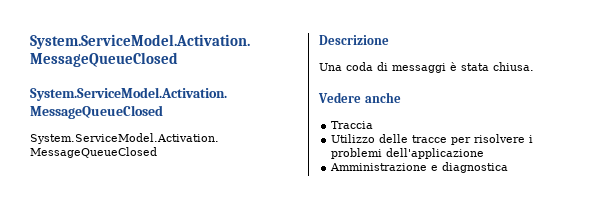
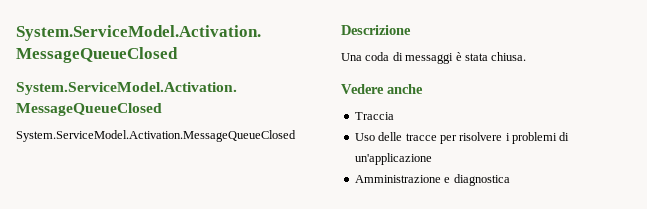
- Utilizzo delle tracce per risolvere i problemi dell'applicazione
+ Uso delle tracce per risolvere i problemi di un'applicazione

